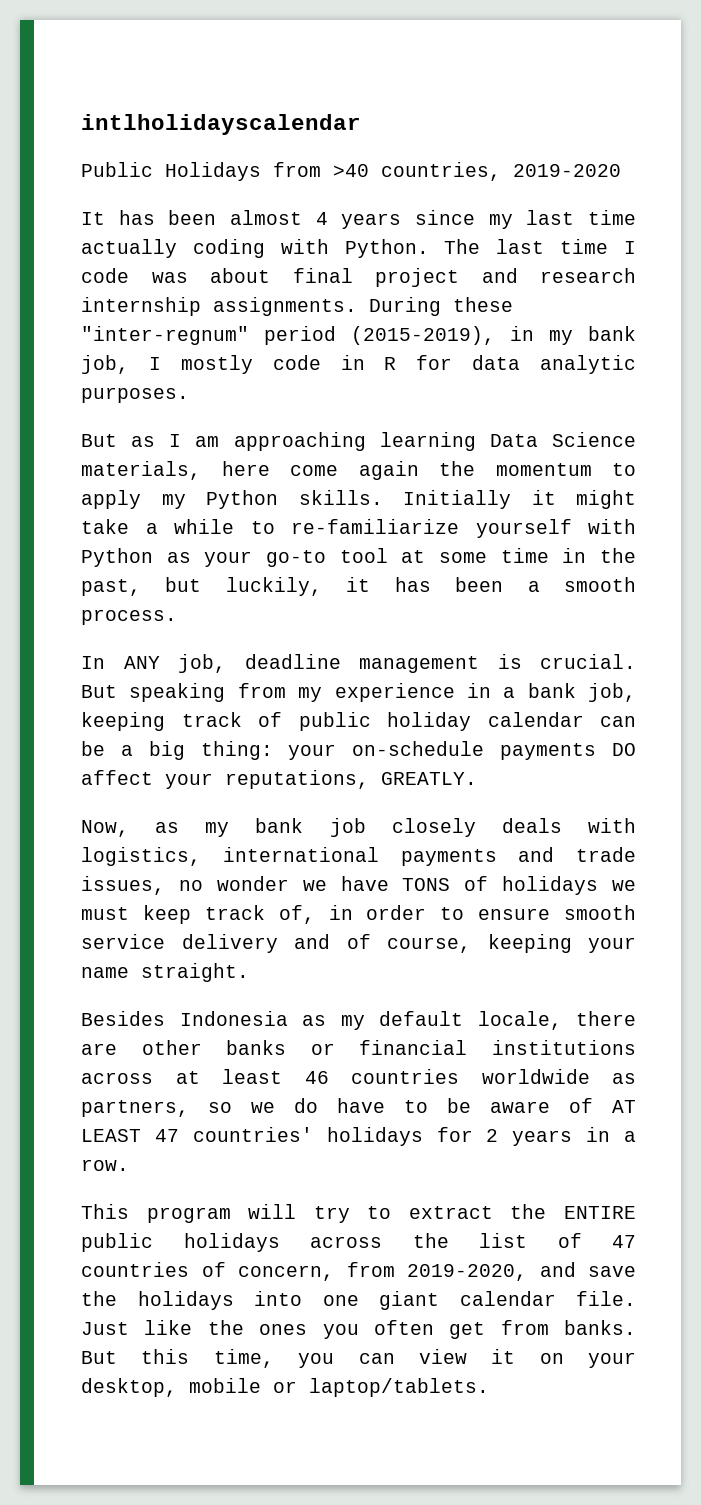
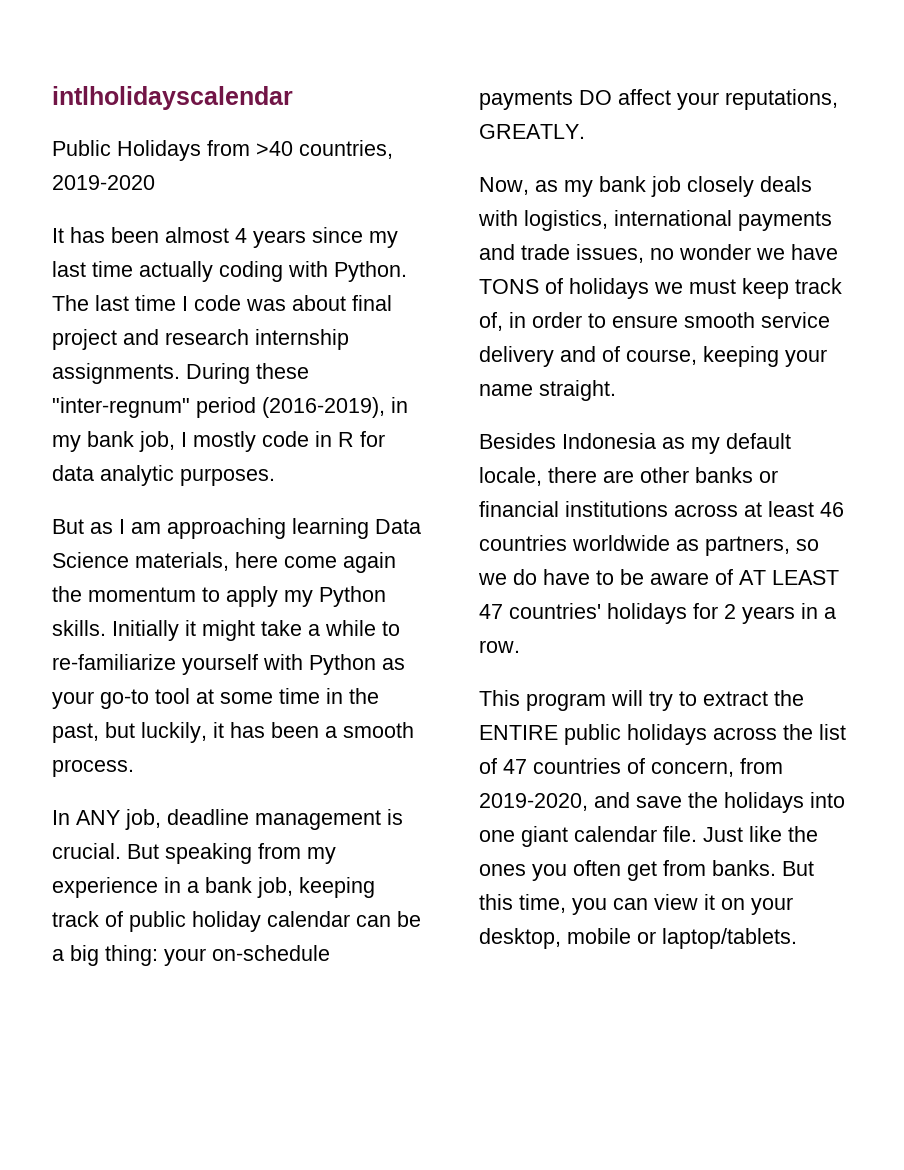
- During these "inter-regnum" period (2015-2019), in my bank job, I mostly code in R for data analytic purposes.
+ During these "inter-regnum" period (2016-2019), in my bank job, I mostly code in R for data analytic purposes.

